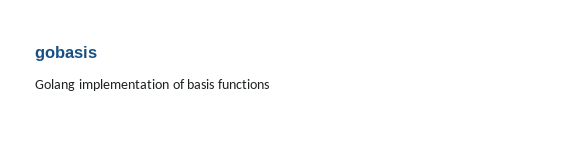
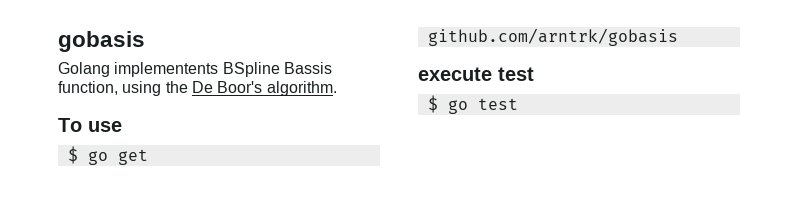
- Golang implementation of basis functions
+ Golang implementents BSpline Bassis function, using the De Boor's algorithm.
+ To use
+ $ go get github.com/arntrk/gobasis
+ execute test
+ $ go test

